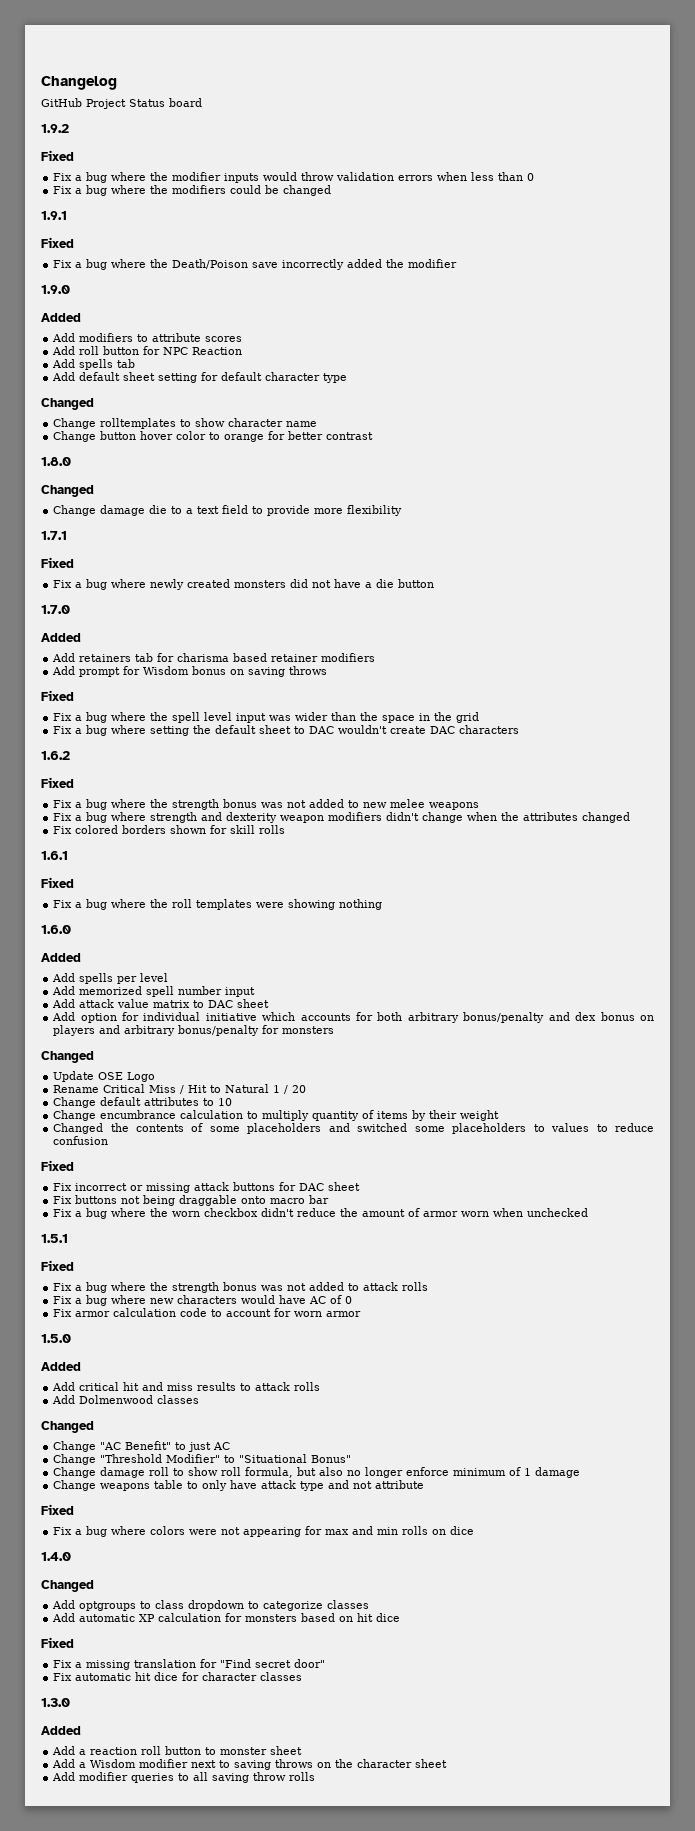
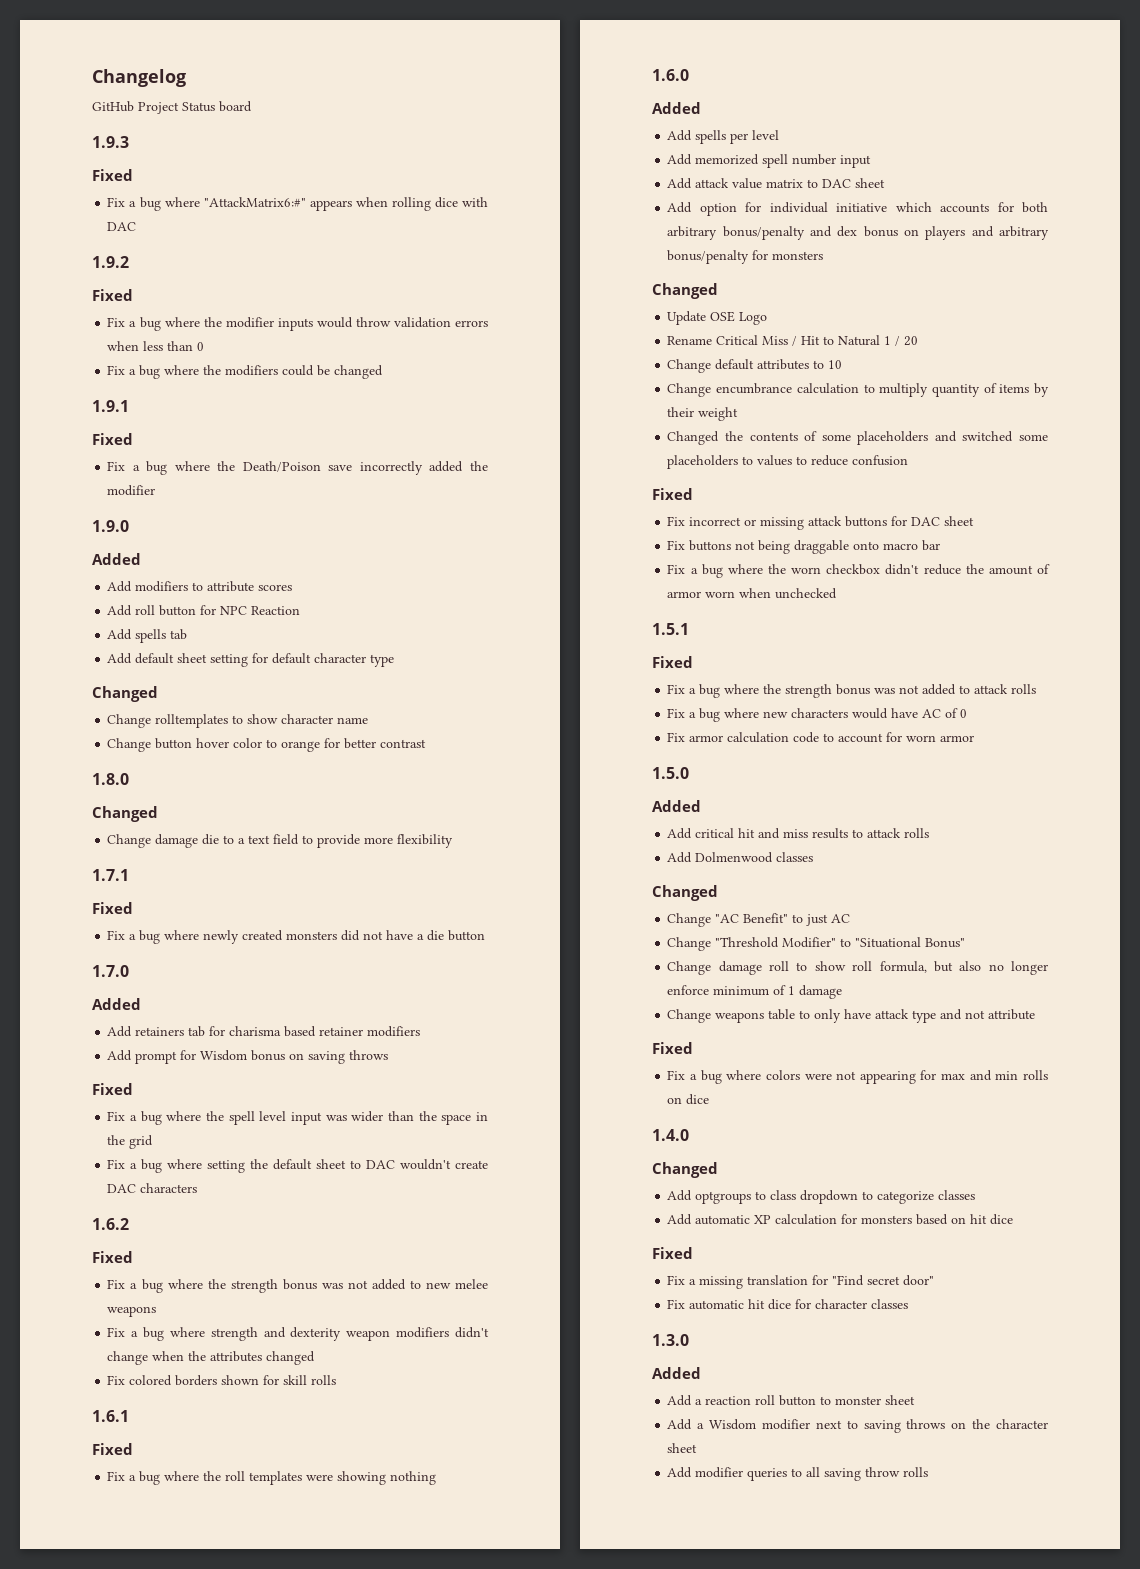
+ 1.9.3
+ Fixed
+ Fix a bug where "AttackMatrix6:#" appears when rolling dice with DAC

